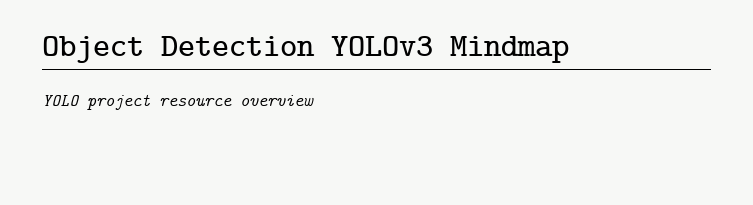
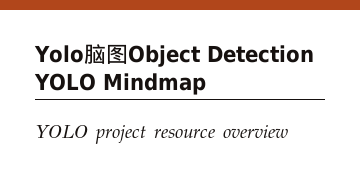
- Object Detection YOLOv3 Mindmap
+ Yolo脑图Object Detection YOLO Mindmap

